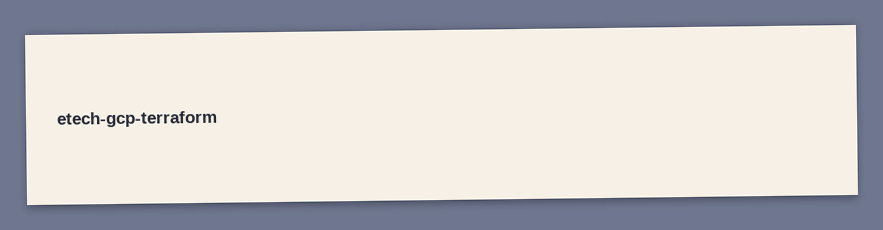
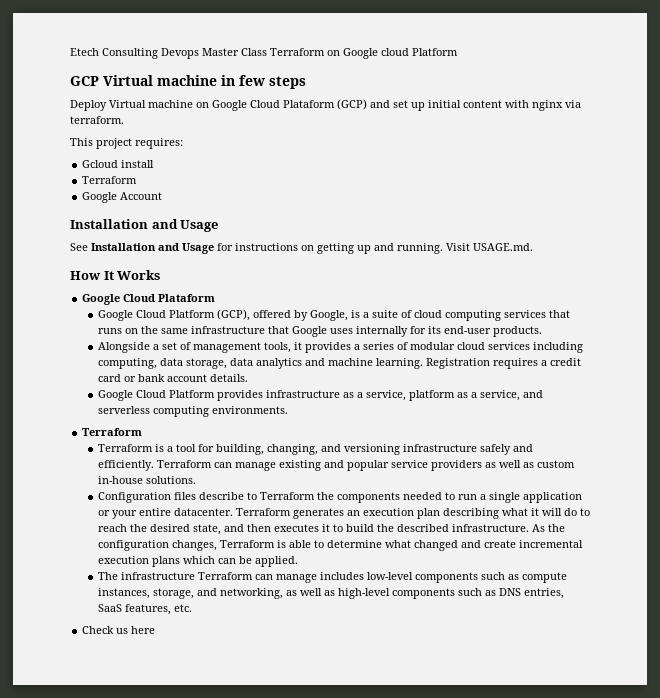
- etech-gcp-terraform
+ Etech Consulting Devops Master Class Terraform on Google cloud Platform
+ GCP Virtual machine in few steps
+ Deploy Virtual machine on Google Cloud Plataform (GCP) and set up initial content with nginx via terraform.
+ This project requires:
+ Gcloud install
+ Terraform
+ Google Account
+ Installation and Usage
+ See Installation and Usage for instructions on getting up and running. Visit USAGE.md.
+ How It Works
+ Google Cloud Plataform
+ Google Cloud Platform (GCP), offered by Google, is a suite of cloud computing services that runs on the same infrastructure that Google uses internally for its end-user products.
+ Alongside a set of management tools, it provides a series of modular cloud services including computing, data storage, data analytics and machine learning. Registration requires a credit card or bank account details.
+ Google Cloud Platform provides infrastructure as a service, platform as a service, and serverless computing environments.
+ Terraform
+ Terraform is a tool for building, changing, and versioning infrastructure safely and efficiently. Terraform can manage existing and popular service providers as well as custom in-house solutions.
+ Configuration files describe to Terraform the components needed to run a single application or your entire datacenter. Terraform generates an execution plan describing what it will do to reach the desired state, and then executes it to build the described infrastructure. As the configuration changes, Terraform is able to determine what changed and create incremental execution plans which can be applied.
+ The infrastructure Terraform can manage includes low-level components such as compute instances, storage, and networking, as well as high-level components such as DNS entries, SaaS features, etc.
+ Check us here

